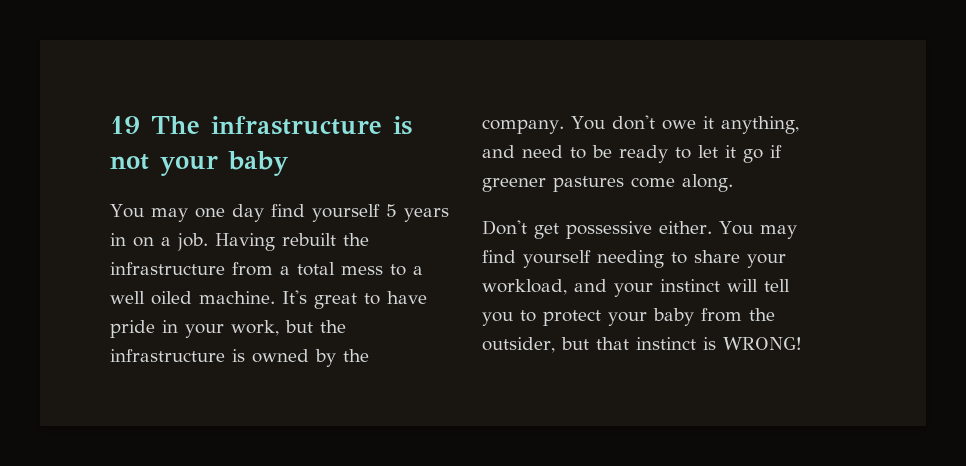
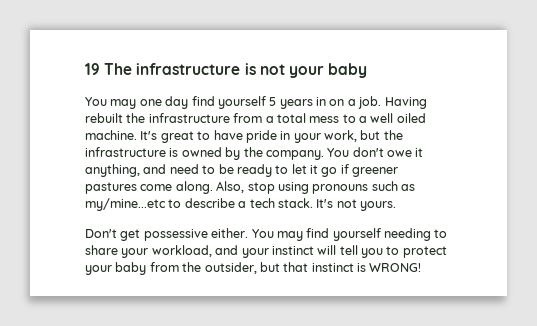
+ Also, stop using pronouns such as my/mine...etc to describe a tech stack. It's not yours.

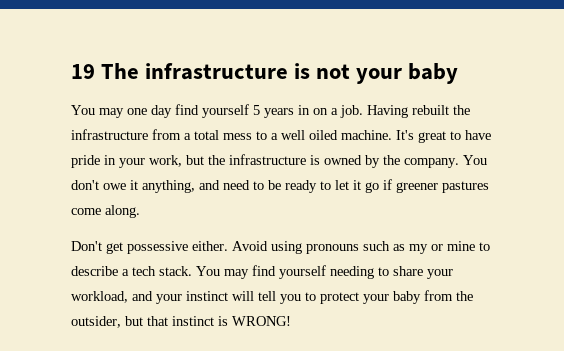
- You don't owe it anything, and need to be ready to let it go if greener pastures come along. Also, stop using pronouns such as my/mine...etc to describe a tech stack.
+ You don't owe it anything, and need to be ready to let it go if greener pastures come along.
+ Don't get possessive either. Avoid using pronouns such as my or mine to describe a tech stack.
- It's not yours.
- Don't get possessive either.

